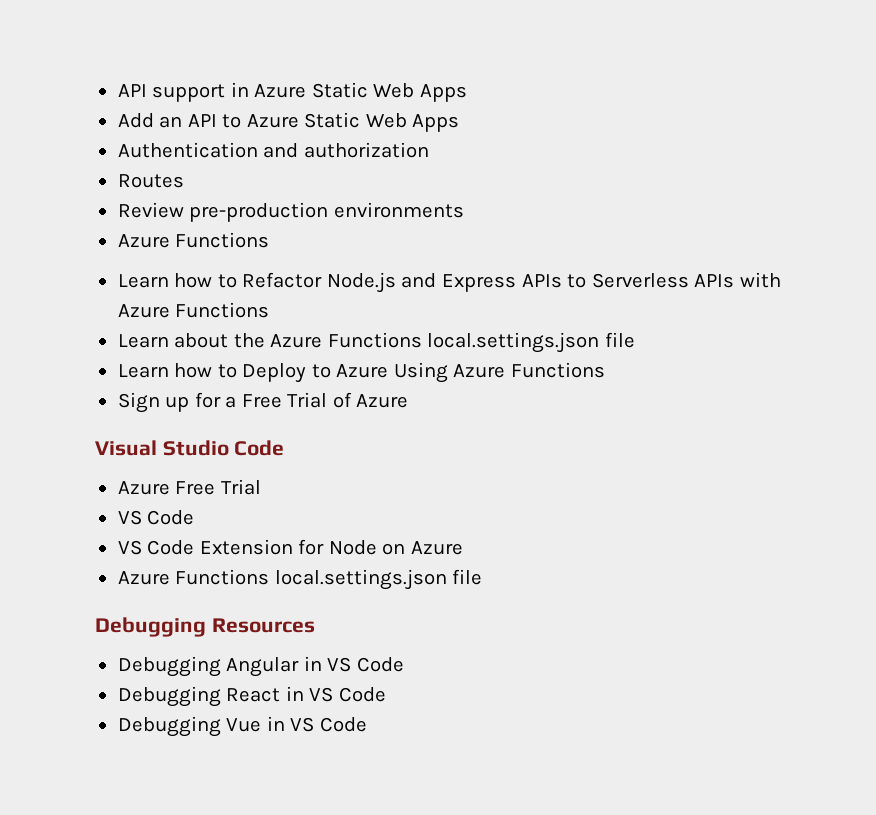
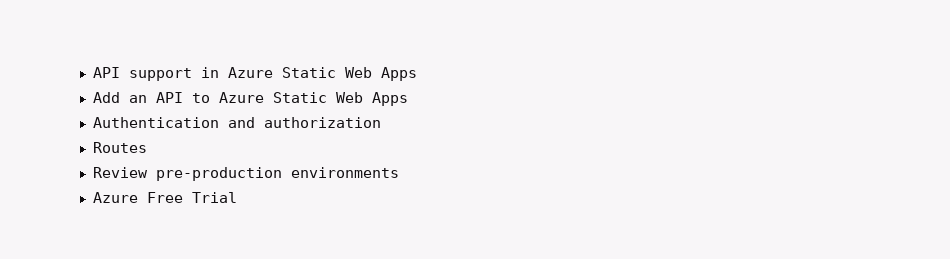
  Review pre-production environments
- Azure Functions
- Learn how to Refactor Node.js and Express APIs to Serverless APIs with Azure Functions
- Learn about the Azure Functions local.settings.json file
- Learn how to Deploy to Azure Using Azure Functions
- Sign up for a Free Trial of Azure
- Visual Studio Code
  Azure Free Trial
- VS Code
- VS Code Extension for Node on Azure
- Azure Functions local.settings.json file
- Debugging Resources
- Debugging Angular in VS Code
- Debugging React in VS Code
- Debugging Vue in VS Code

